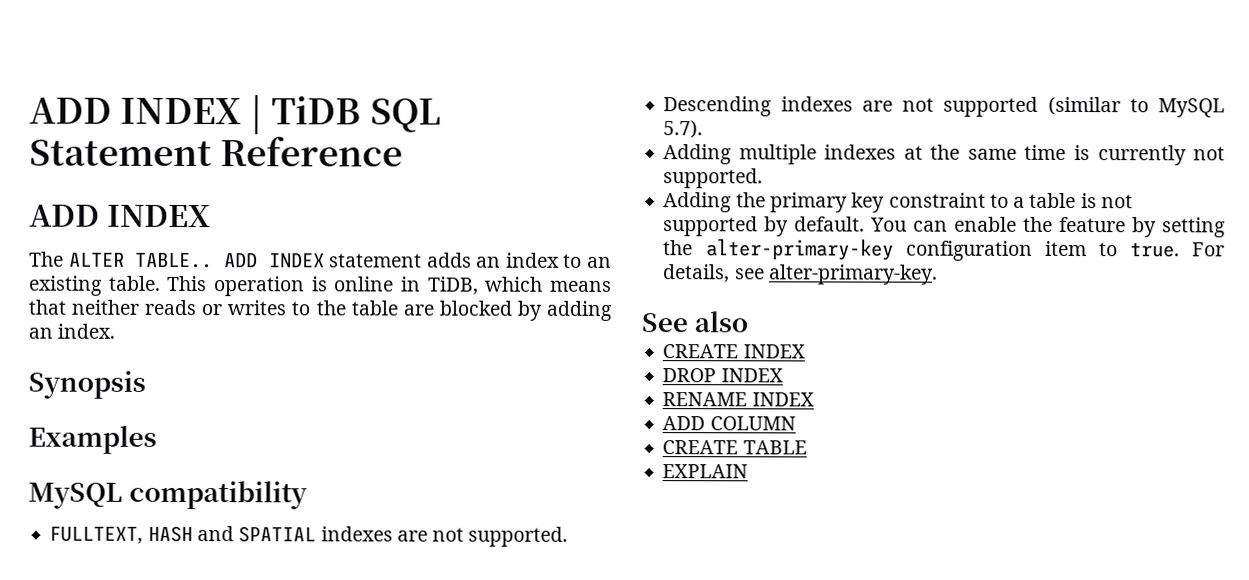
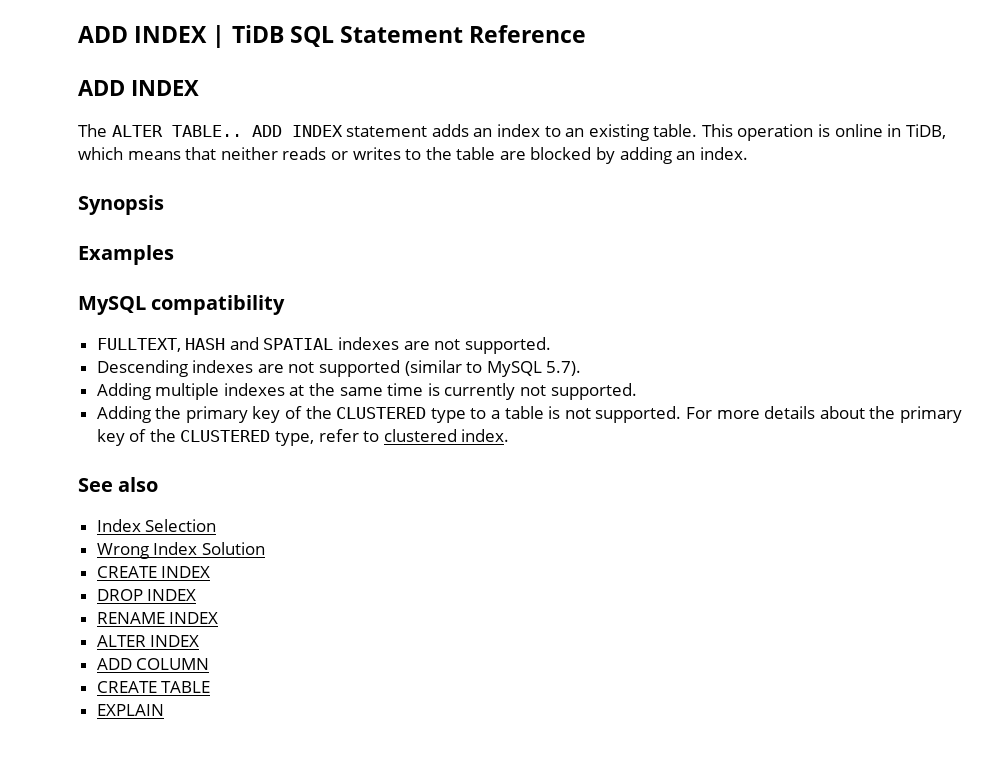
- Adding the primary key constraint to a table is not supported by default. You can enable the feature by setting the alter-primary-key configuration item to true. For details, see alter-primary-key.
+ Adding the primary key of the CLUSTERED type to a table is not supported. For more details about the primary key of the CLUSTERED type, refer to clustered index.
  See also
+ Index Selection
+ Wrong Index Solution
+ ALTER INDEX

